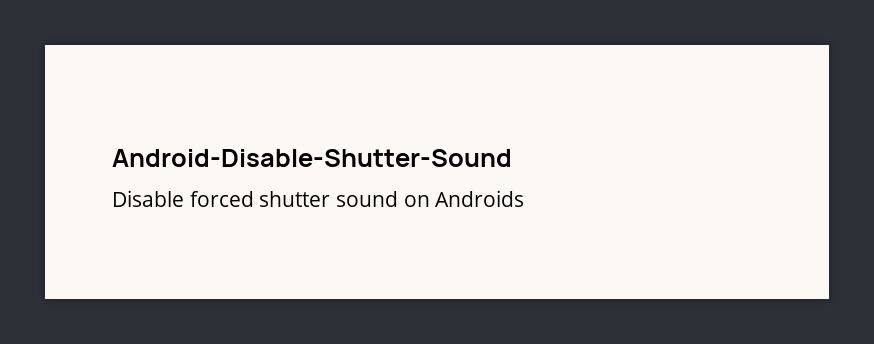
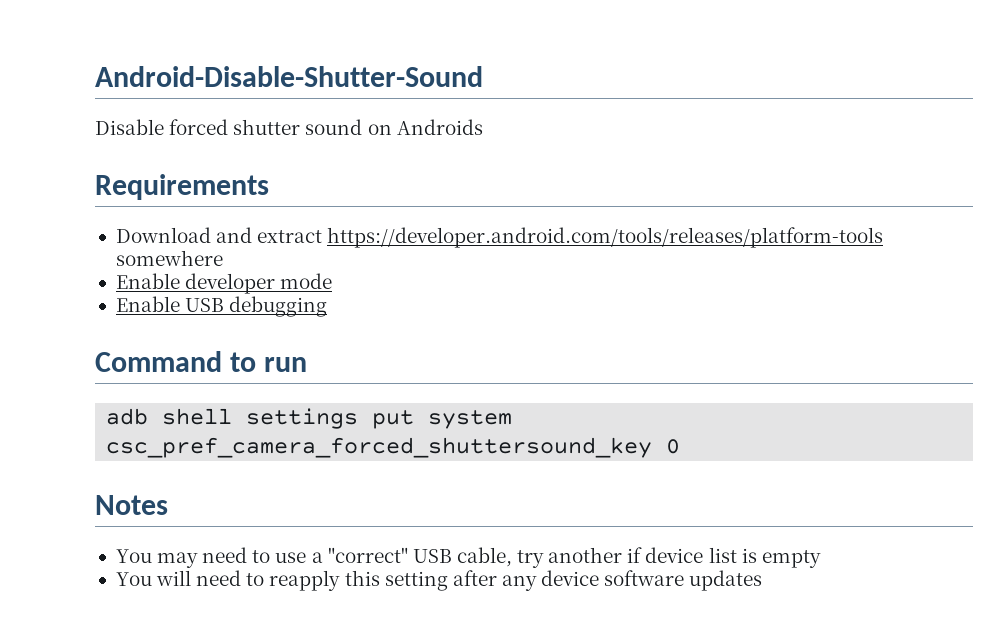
+ Requirements
+ Download and extract https://developer.android.com/tools/releases/platform-tools somewhere
+ Enable developer mode
+ Enable USB debugging
+ Command to run
+ adb shell settings put system csc_pref_camera_forced_shuttersound_key 0
+ Notes
+ You may need to use a "correct" USB cable, try another if device list is empty
+ You will need to reapply this setting after any device software updates

